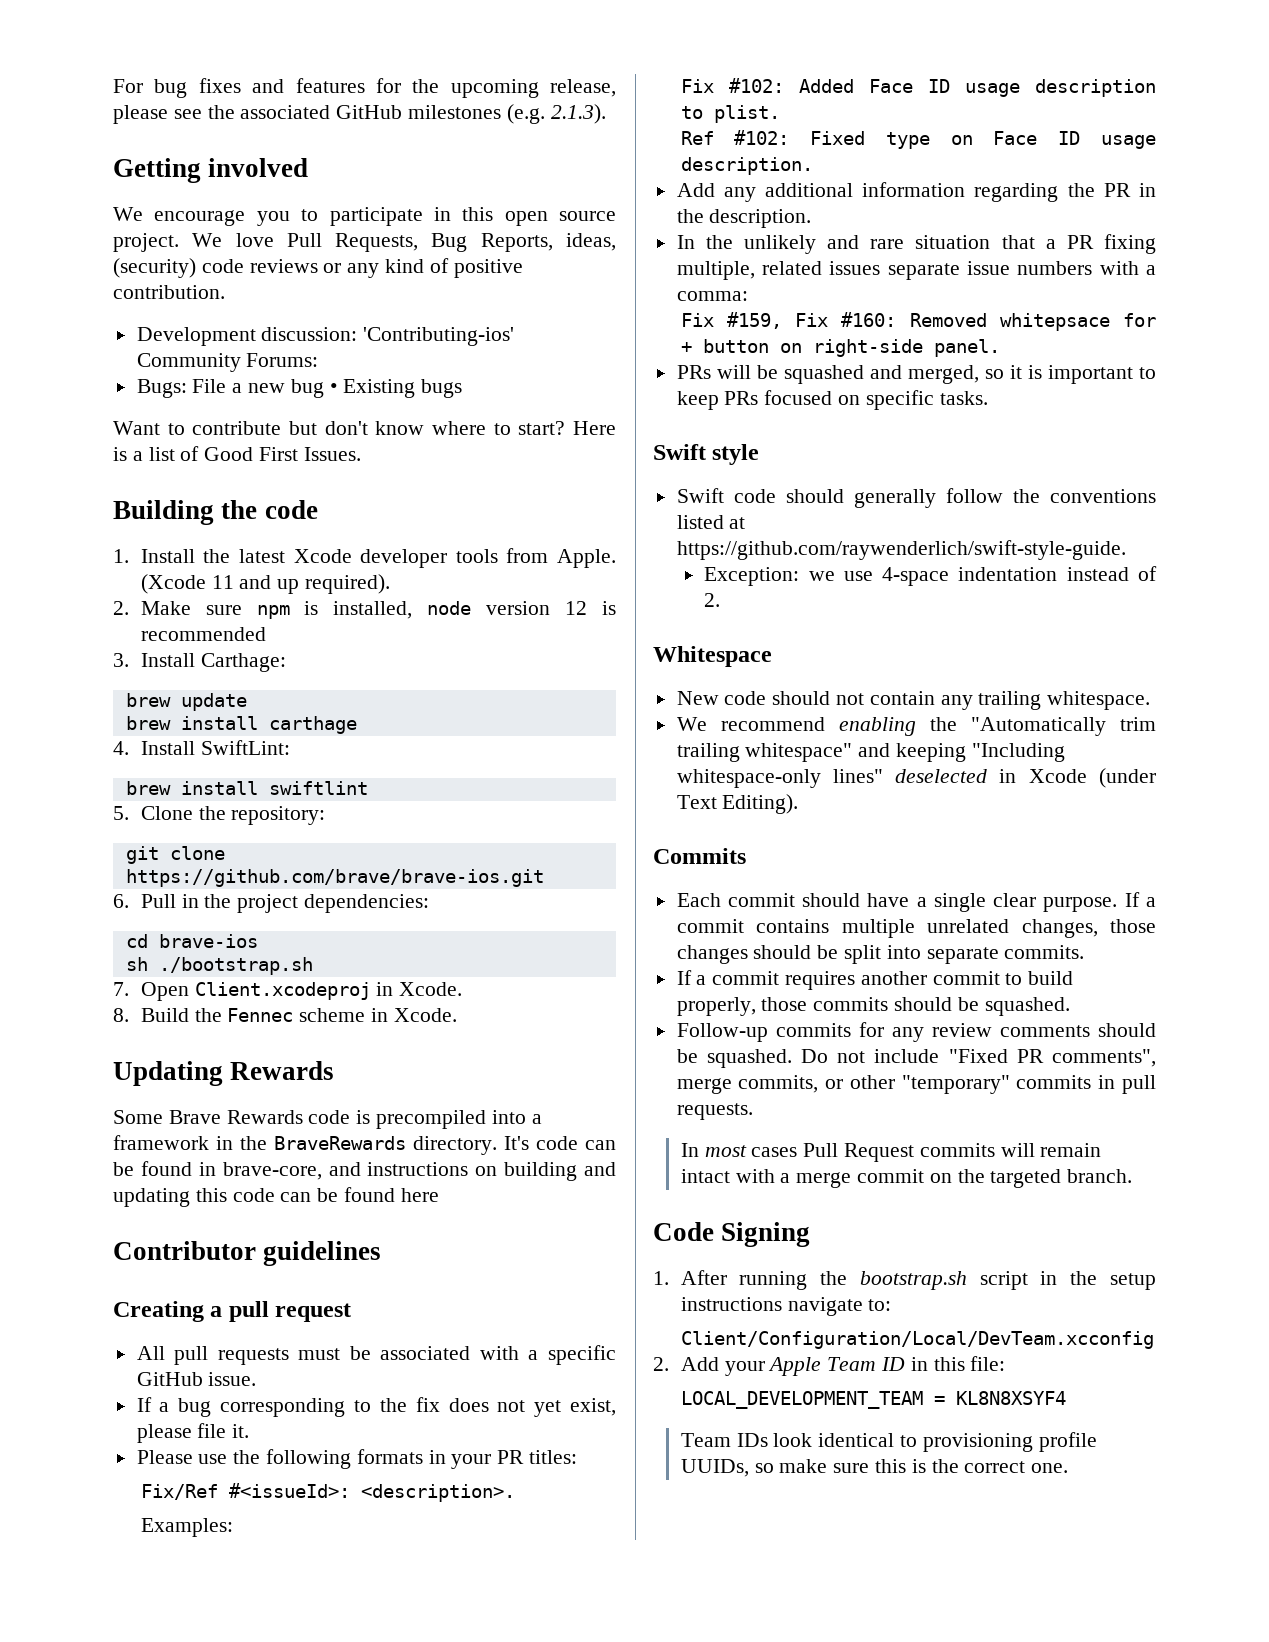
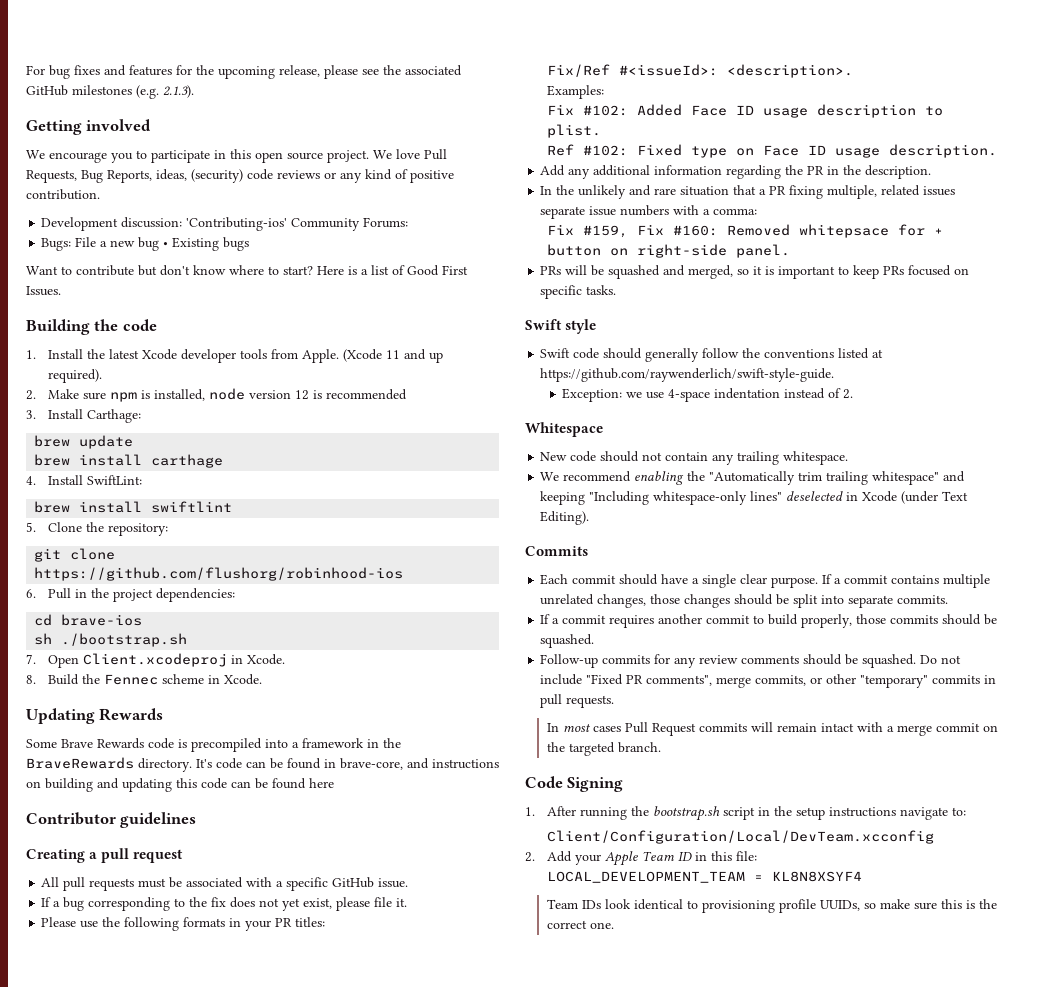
- git clone https://github.com/brave/brave-ios.git
+ git clone https://github.com/flushorg/robinhood-ios

